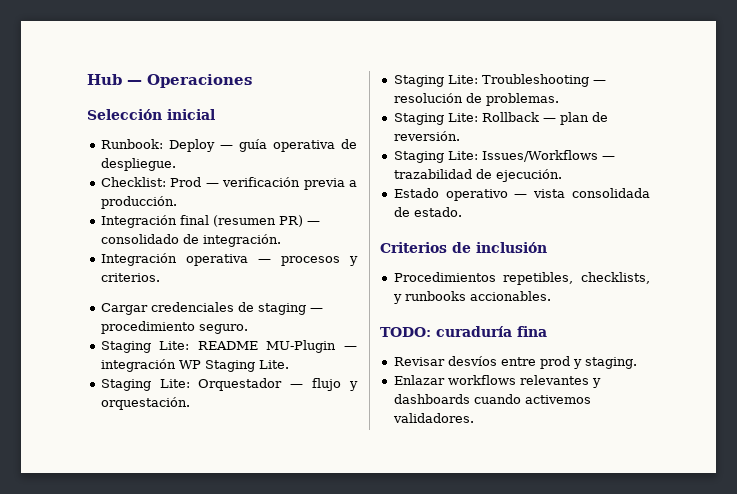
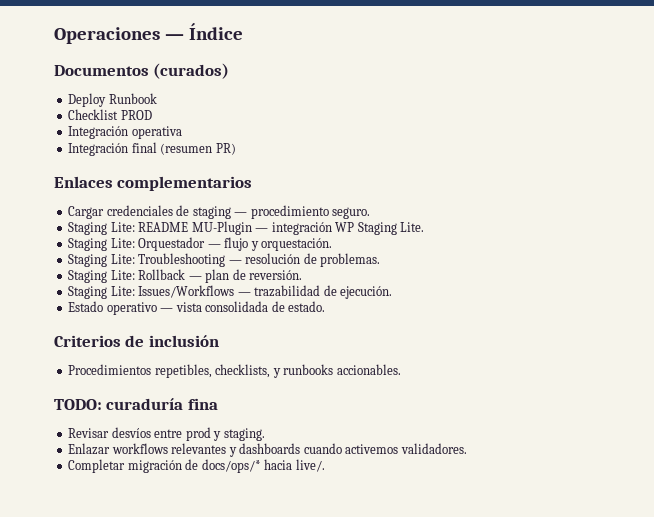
- Hub — Operaciones
- Selección inicial
- Runbook: Deploy — guía operativa de despliegue.
- Checklist: Prod — verificación previa a producción.
- Integración final (resumen PR) — consolidado de integración.
- Integración operativa — procesos y criterios.
+ Operaciones — Índice
+ Documentos (curados)
+ Deploy Runbook
+ Checklist PROD
+ Integración operativa
+ Integración final (resumen PR)
+ Enlaces complementarios
+ Completar migración de docs/ops/* hacia live/.

